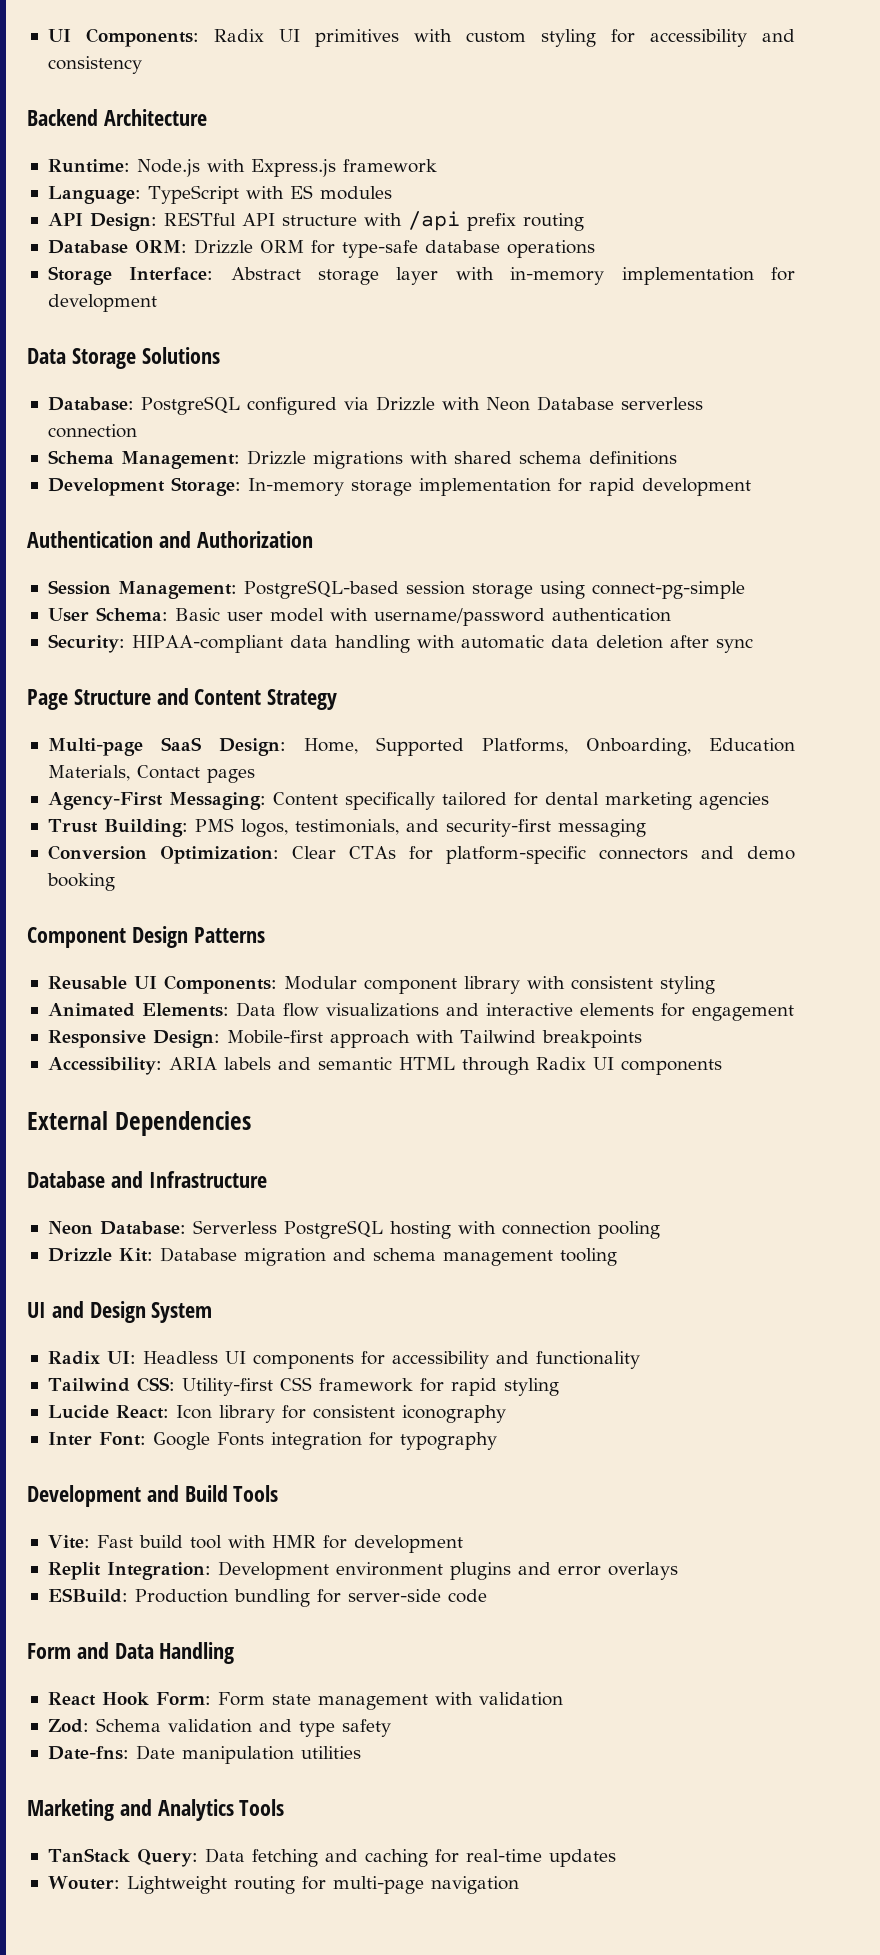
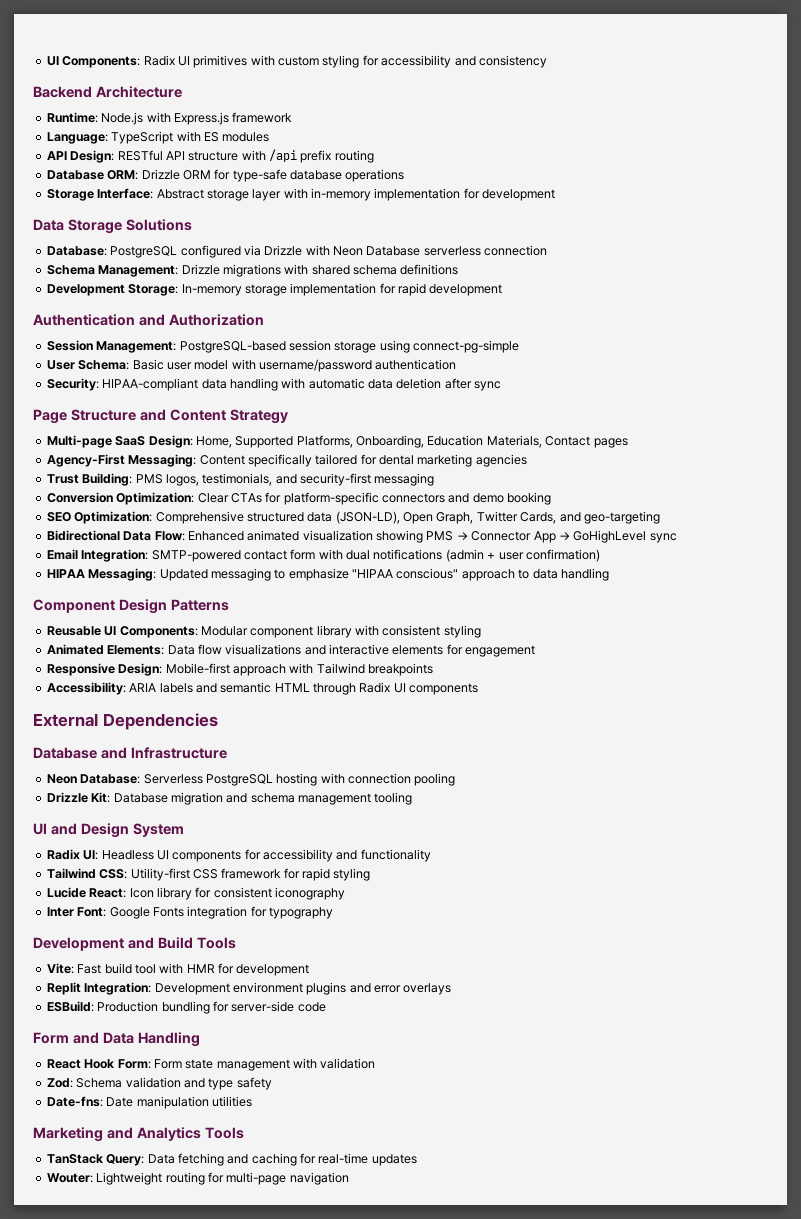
+ SEO Optimization: Comprehensive structured data (JSON-LD), Open Graph, Twitter Cards, and geo-targeting
+ Bidirectional Data Flow: Enhanced animated visualization showing PMS → Connector App → GoHighLevel sync
+ Email Integration: SMTP-powered contact form with dual notifications (admin + user confirmation)
+ HIPAA Messaging: Updated messaging to emphasize "HIPAA conscious" approach to data handling

